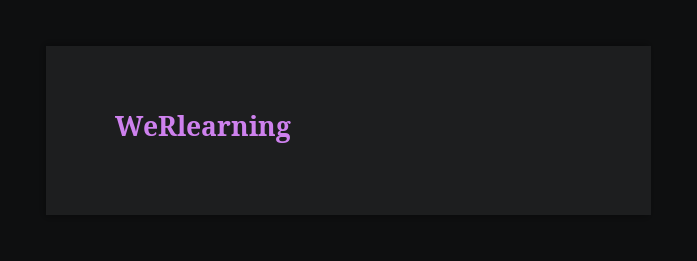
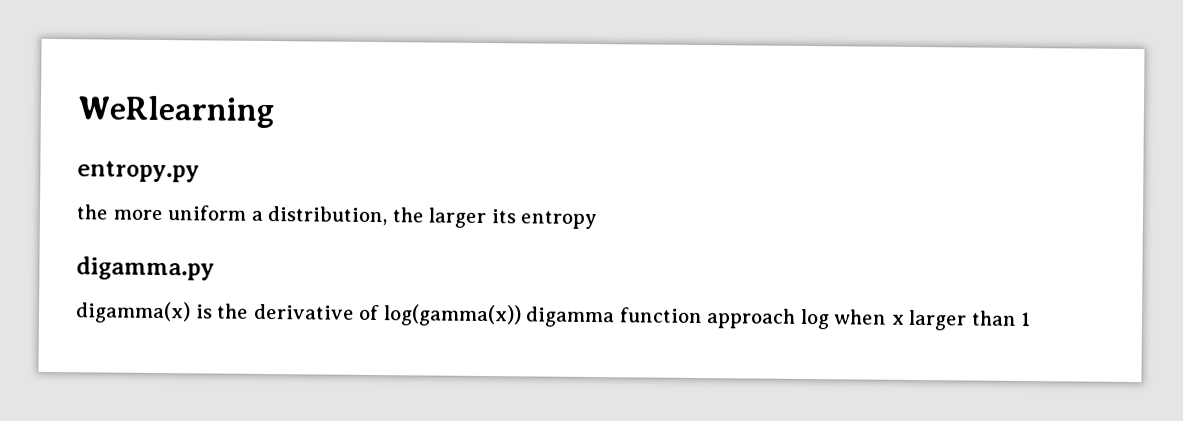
+ entropy.py
+ the more uniform a distribution, the larger its entropy
+ digamma.py
+ digamma(x) is the derivative of log(gamma(x)) digamma function approach log when x larger than 1

